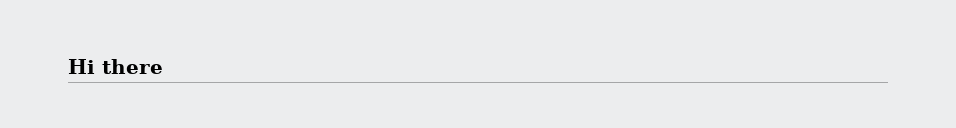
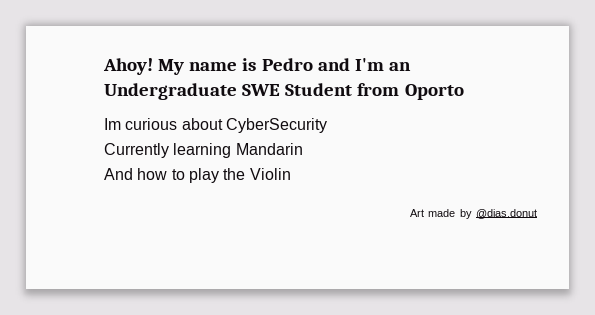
- Hi there
+ Ahoy! My name is Pedro and I'm an Undergraduate SWE Student from Oporto
+ Im curious about CyberSecurity
+ Currently learning Mandarin
+ And how to play the Violin
+ Art made by @dias.donut

